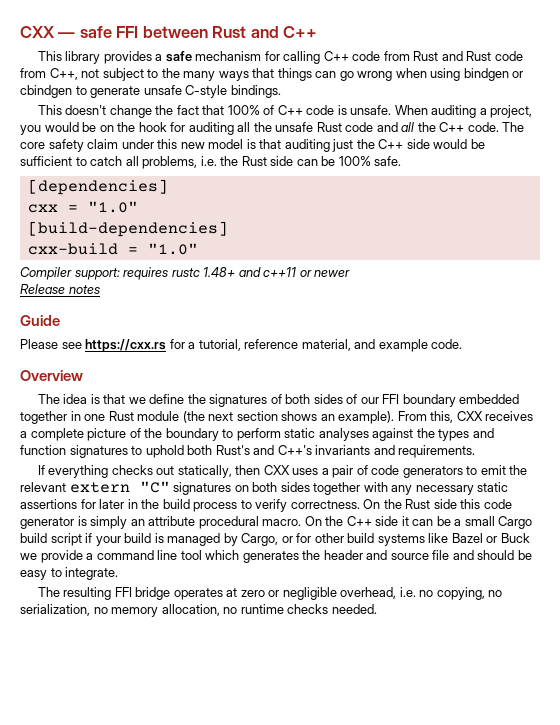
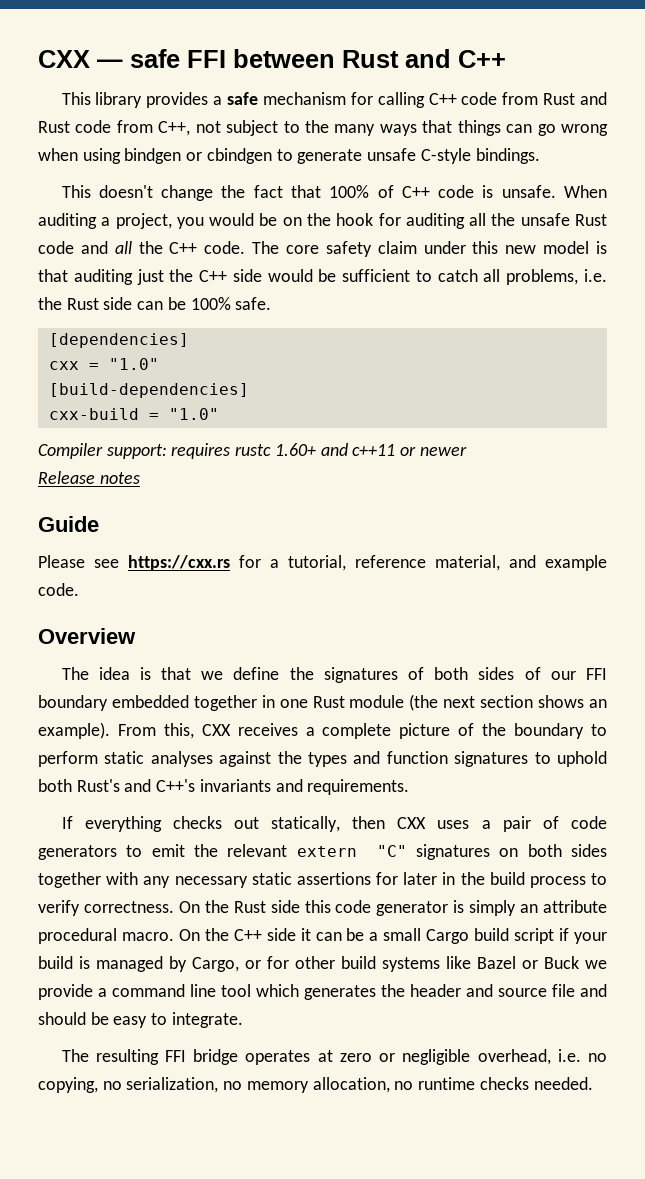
- Compiler support: requires rustc 1.48+ and c++11 or newer
+ Compiler support: requires rustc 1.60+ and c++11 or newer

